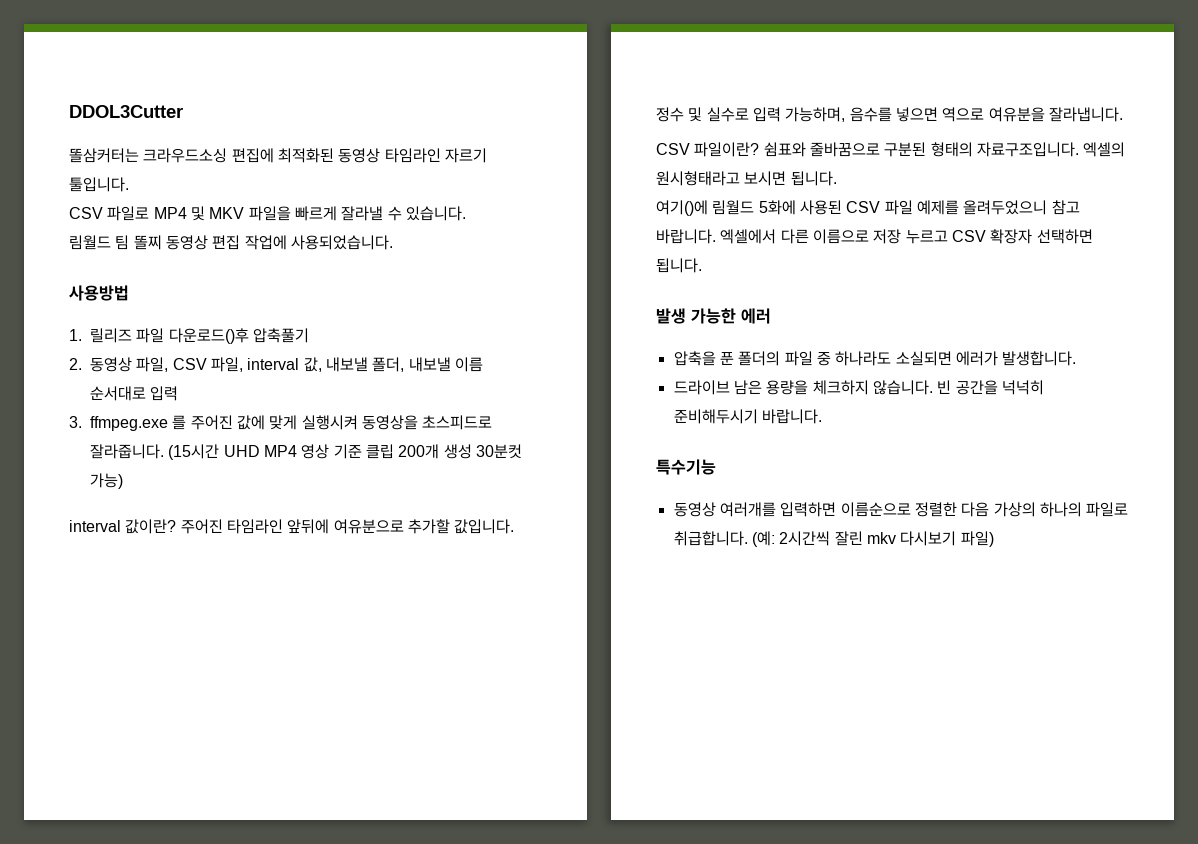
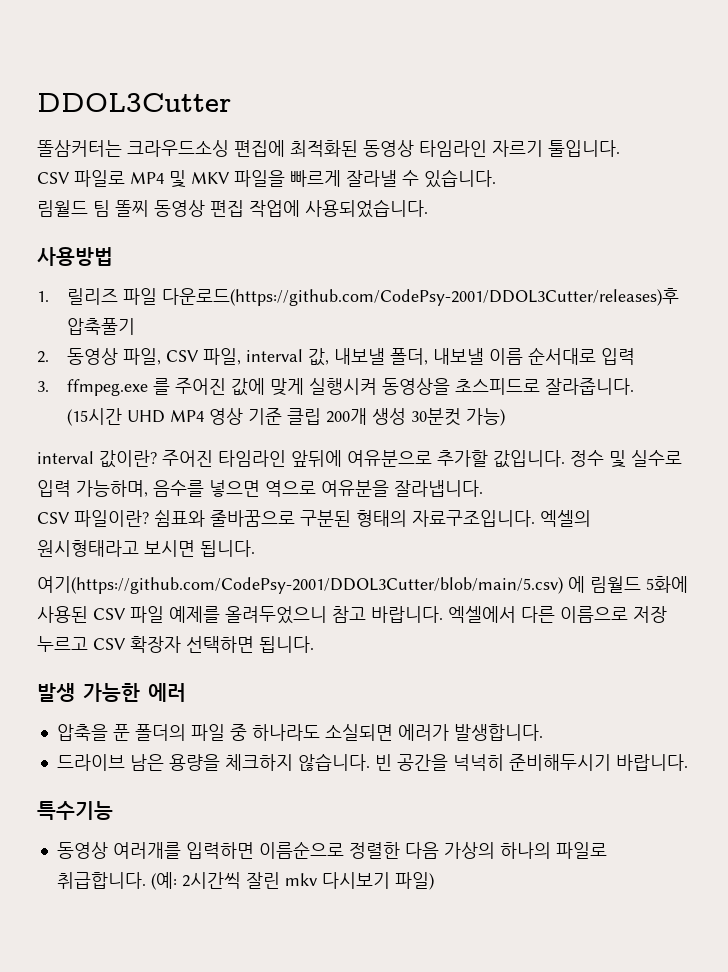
- 1. 릴리즈 파일 다운로드()후 압축풀기
+ 1. 릴리즈 파일 다운로드(https://github.com/CodePsy-2001/DDOL3Cutter/releases)후 압축풀기
- 여기()에 림월드 5화에 사용된 CSV 파일 예제를 올려두었으니 참고 바랍니다.
+ 여기(https://github.com/CodePsy-2001/DDOL3Cutter/blob/main/5.csv) 에 림월드 5화에 사용된 CSV 파일 예제를 올려두었으니 참고 바랍니다.

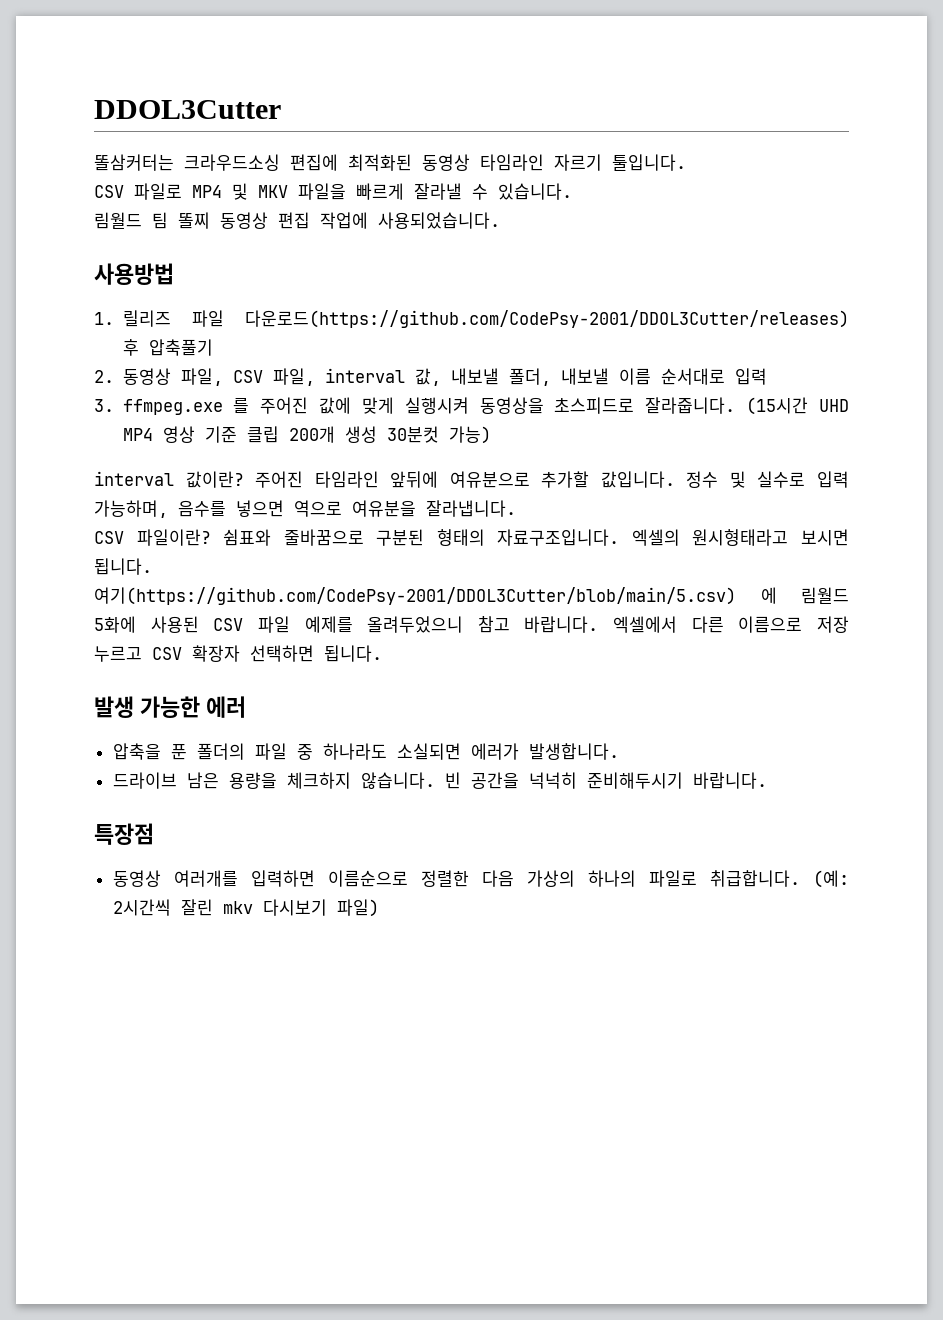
- 1. 릴리즈 파일 다운로드(https://github.com/CodePsy-2001/DDOL3Cutter/releases)후 압축풀기
+ 1. 릴리즈 파일 다운로드(https://github.com/CodePsy-2001/DDOL3Cutter/releases) 후 압축풀기
- 특수기능
+ 특장점

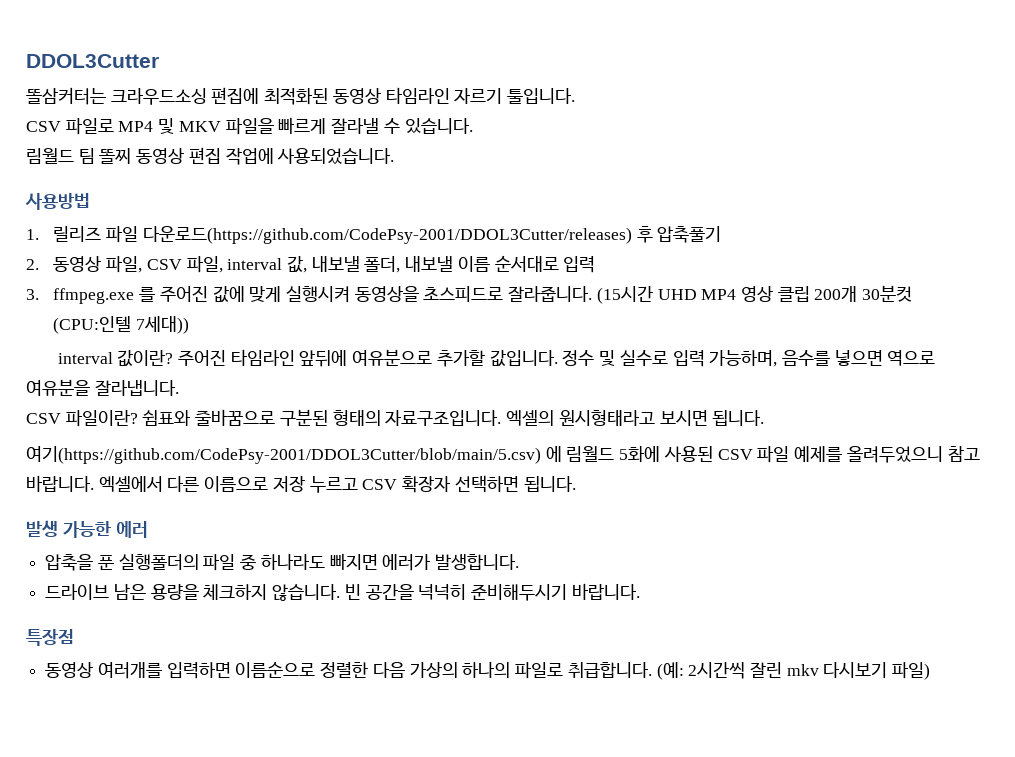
- (15시간 UHD MP4 영상 기준 클립 200개 생성 30분컷 가능)
+ (15시간 UHD MP4 영상 클립 200개 30분컷 (CPU:인텔 7세대))
- 압축을 푼 폴더의 파일 중 하나라도 소실되면 에러가 발생합니다.
+ 압축을 푼 실행폴더의 파일 중 하나라도 빠지면 에러가 발생합니다.

